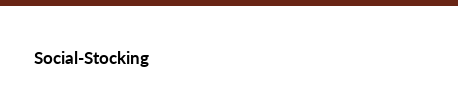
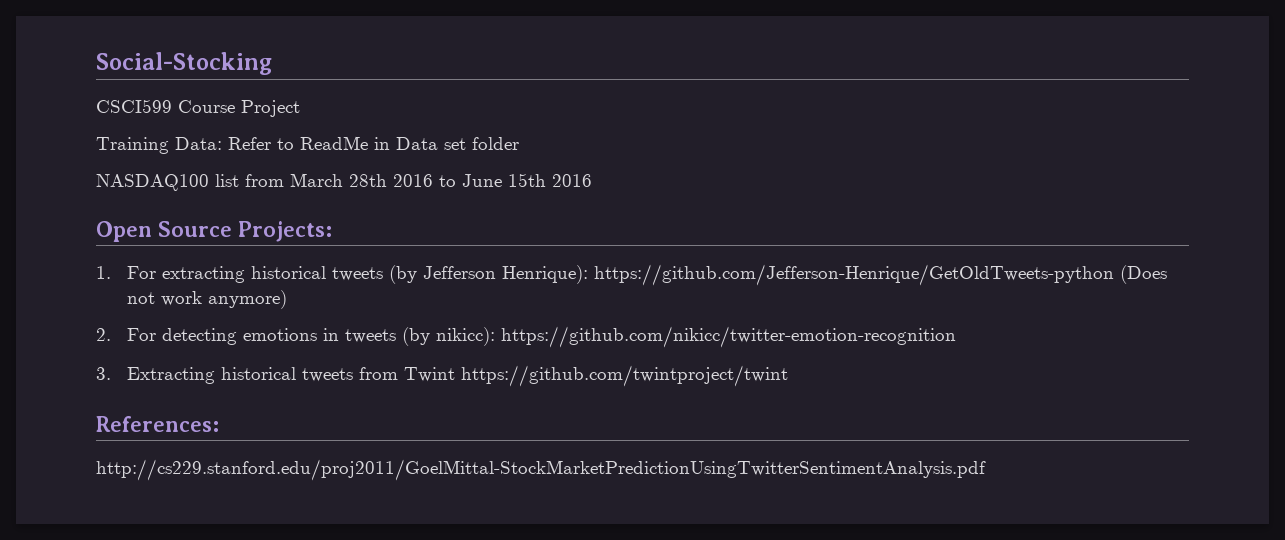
+ CSCI599 Course Project
+ Training Data: Refer to ReadMe in Data set folder
+ NASDAQ100 list from March 28th 2016 to June 15th 2016
+ Open Source Projects:
+ 1. For extracting historical tweets (by Jefferson Henrique): https://github.com/Jefferson-Henrique/GetOldTweets-python (Does not work anymore)
+ 2. For detecting emotions in tweets (by nikicc): https://github.com/nikicc/twitter-emotion-recognition
+ 3. Extracting historical tweets from Twint https://github.com/twintproject/twint
+ References:
+ http://cs229.stanford.edu/proj2011/GoelMittal-StockMarketPredictionUsingTwitterSentimentAnalysis.pdf

